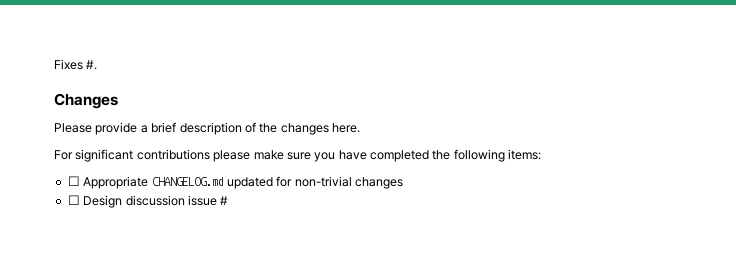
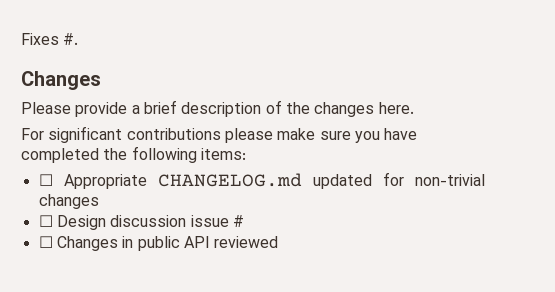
+ ☐ Changes in public API reviewed

